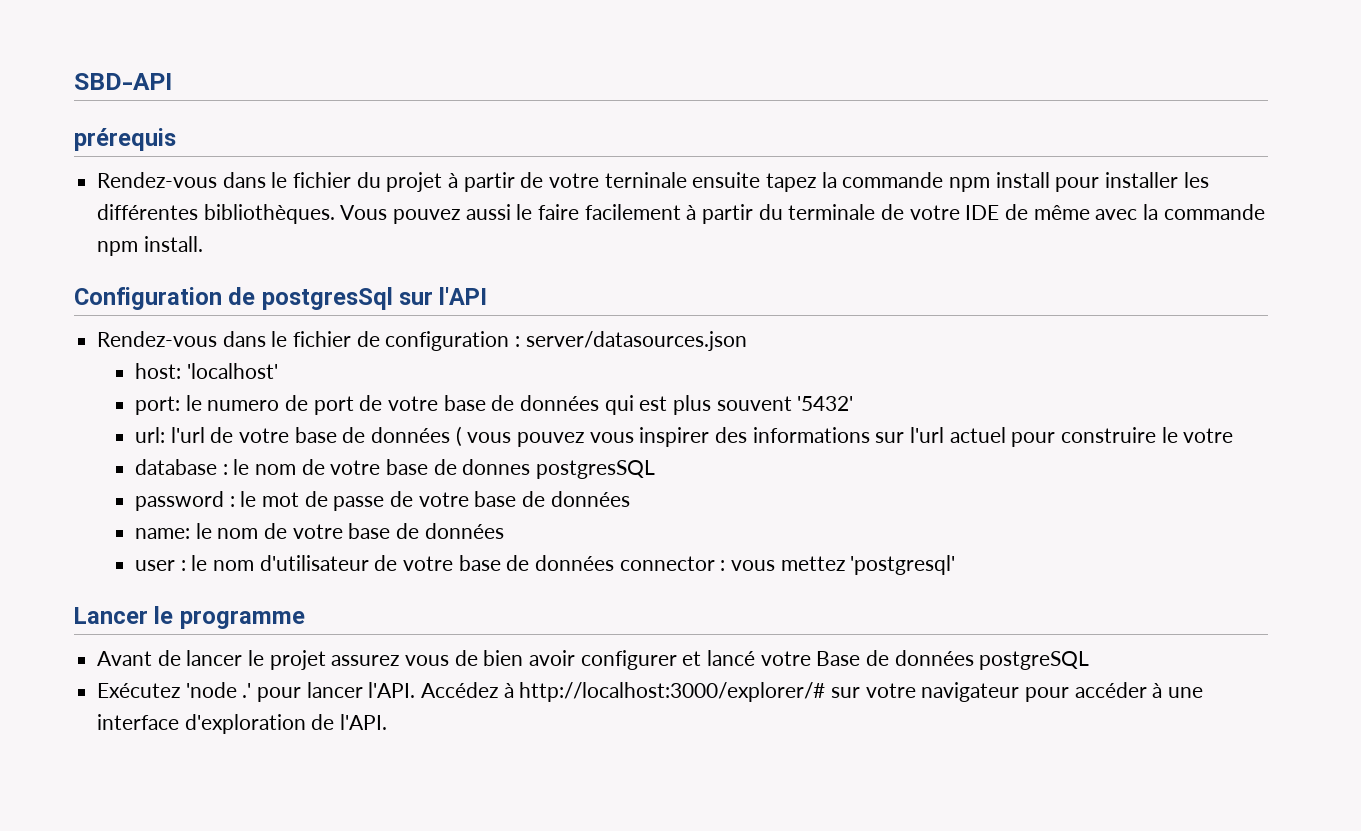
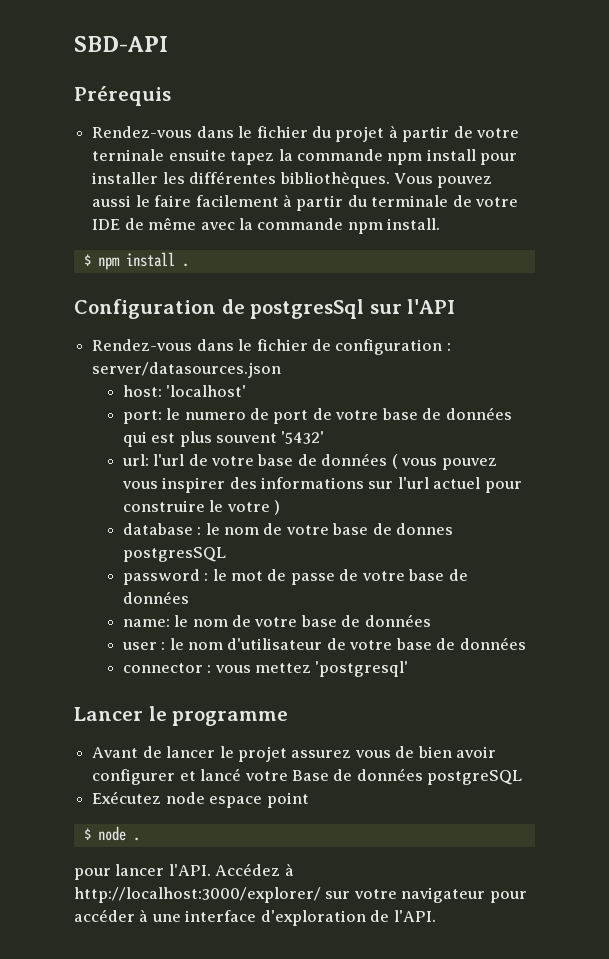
- prérequis
+ Prérequis
+ $ npm install .
- url: l'url de votre base de données ( vous pouvez vous inspirer des informations sur l'url actuel pour construire le votre
+ url: l'url de votre base de données ( vous pouvez vous inspirer des informations sur l'url actuel pour construire le votre )
- user : le nom d'utilisateur de votre base de données connector : vous mettez 'postgresql'
+ user : le nom d'utilisateur de votre base de données
+ connector : vous mettez 'postgresql'
- Exécutez 'node .' pour lancer l'API.
+ Exécutez node espace point
+ $ node .
+ pour lancer l'API.
- Accédez à http://localhost:3000/explorer/# sur votre navigateur pour accéder à une interface d'exploration de l'API.
+ Accédez à http://localhost:3000/explorer/ sur votre navigateur pour accéder à une interface d'exploration de l'API.

